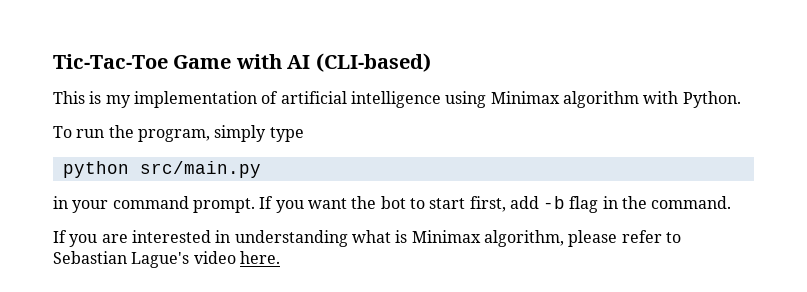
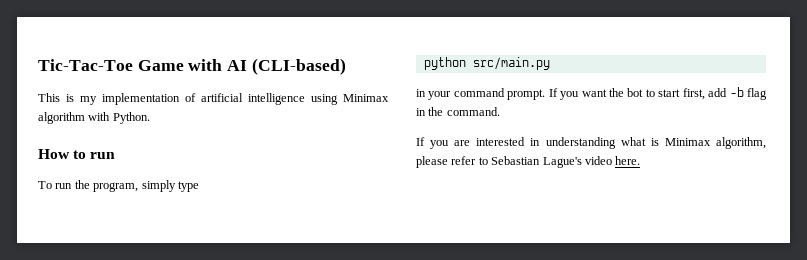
+ How to run

